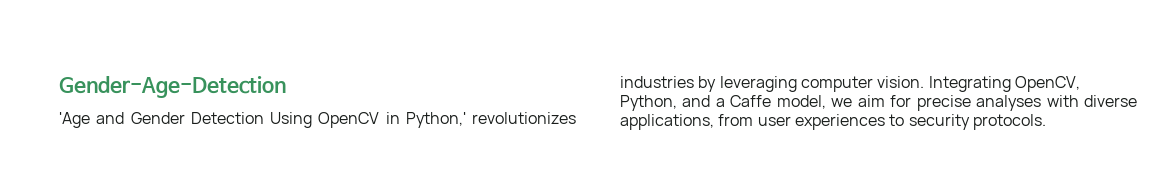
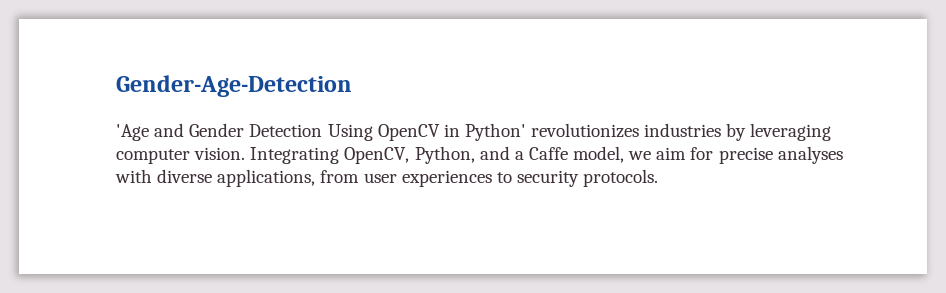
- 'Age and Gender Detection Using OpenCV in Python,' revolutionizes industries by leveraging computer vision.
+ 'Age and Gender Detection Using OpenCV in Python' revolutionizes industries by leveraging computer vision.

